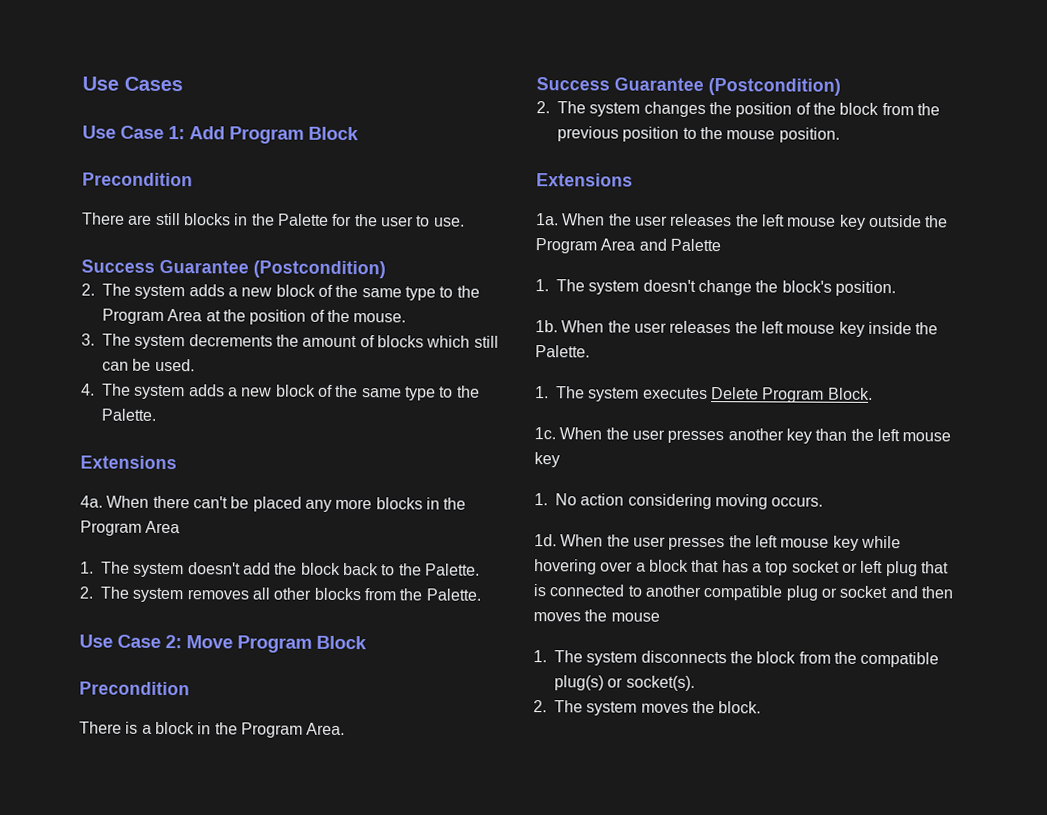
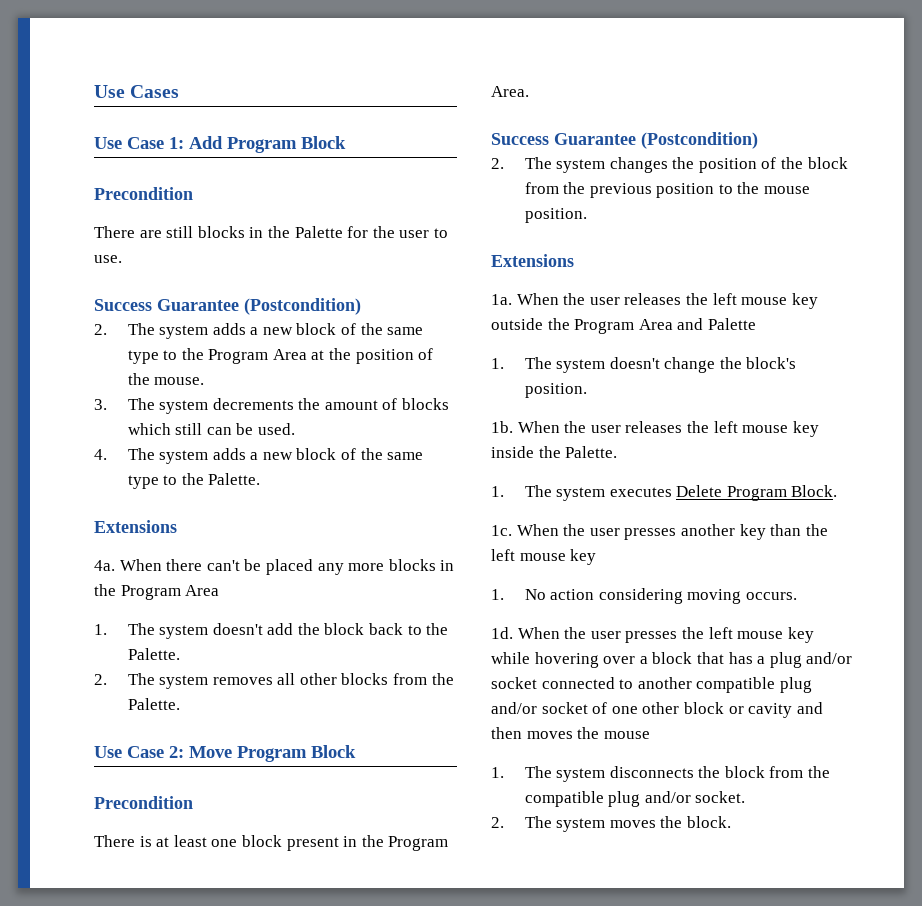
- There is a block in the Program Area.
+ There is at least one block present in the Program Area.
- When the user presses the left mouse key while hovering over a block that has a top socket or left plug that is connected to another compatible plug or socket and then moves the mouse
+ When the user presses the left mouse key while hovering over a block that has a plug and/or socket connected to another compatible plug and/or socket of one other block or cavity and then moves the mouse
- 1. The system disconnects the block from the compatible plug(s) or socket(s).
+ 1. The system disconnects the block from the compatible plug and/or socket.

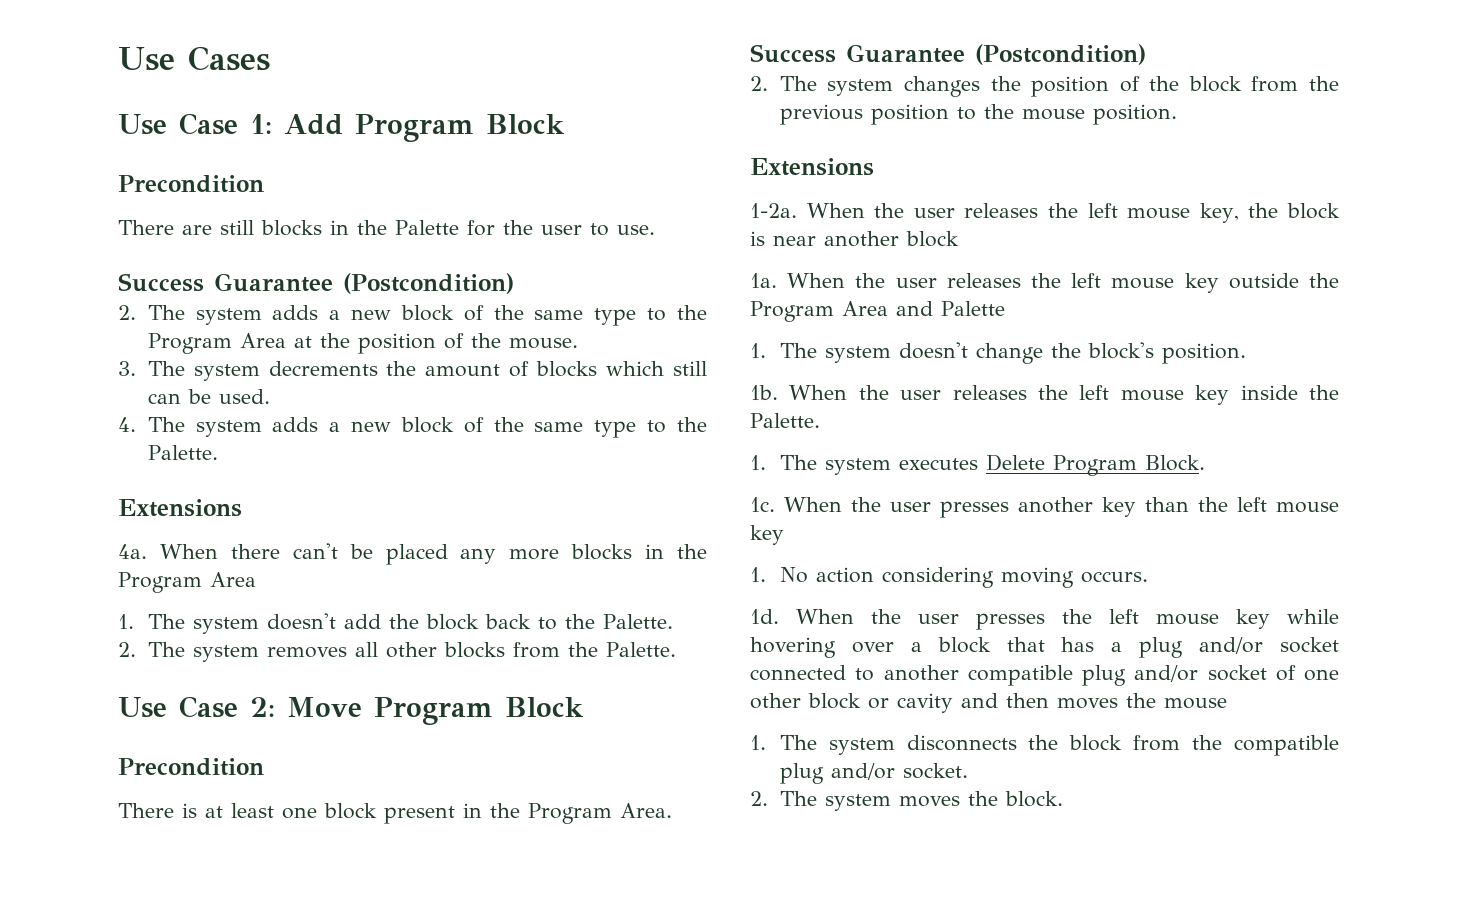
+ 1-2a. When the user releases the left mouse key, the block is near another block

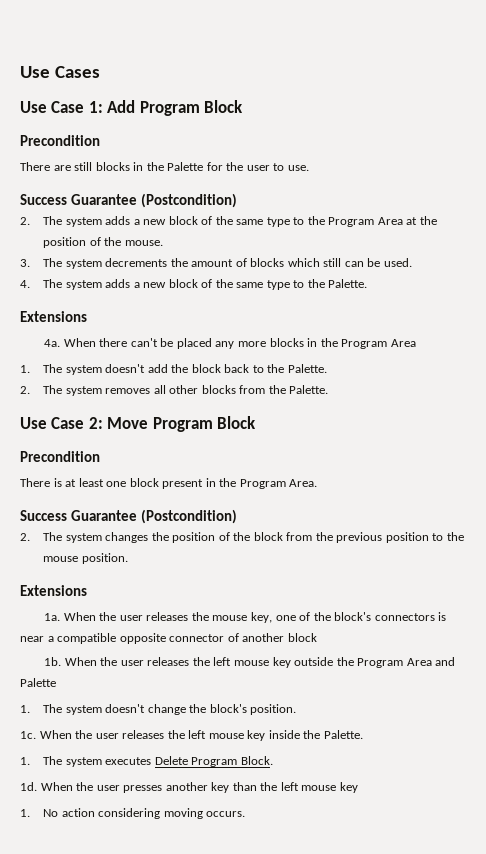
- 1-2a. When the user releases the left mouse key, the block is near another block
+ 1a. When the user releases the mouse key, one of the block's connectors is near a compatible opposite connector of another block
- 1a.
+ 1b.
- 1b.
+ 1c.
- 1c.
+ 1d.
- 1d. When the user presses the left mouse key while hovering over a block that has a plug and/or socket connected to another compatible plug and/or socket of one other block or cavity and then moves the mouse
- 1. The system disconnects the block from the compatible plug and/or socket.
- 2. The system moves the block.

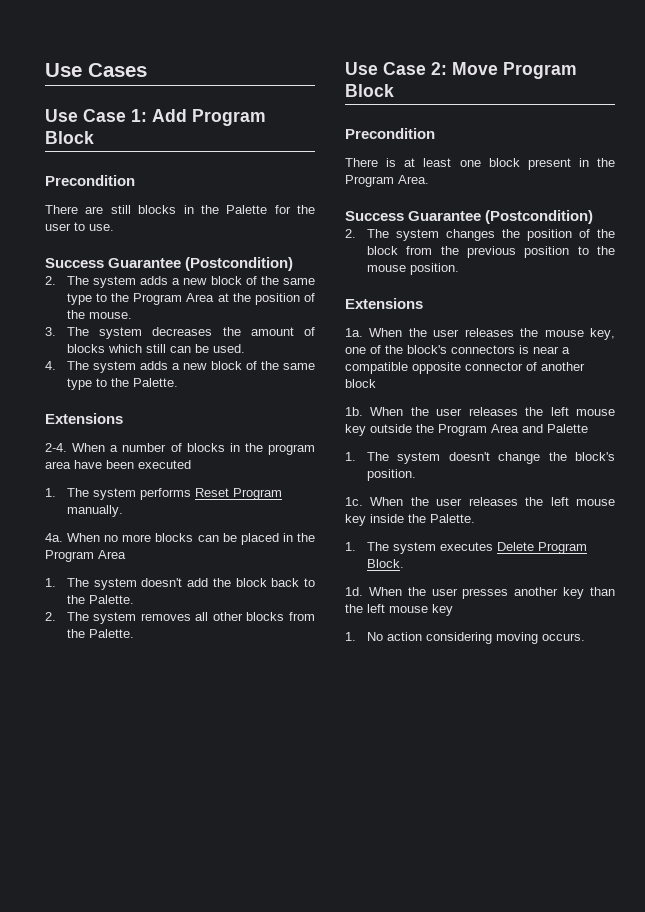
- 3. The system decrements the amount of blocks which still can be used.
+ 3. The system decreases the amount of blocks which still can be used.
- 4a. When there can't be placed any more blocks in the Program Area
+ 2-4. When a number of blocks in the program area have been executed
+ 1. The system performs Reset Program manually.
+ 4a. When no more blocks can be placed in the Program Area

